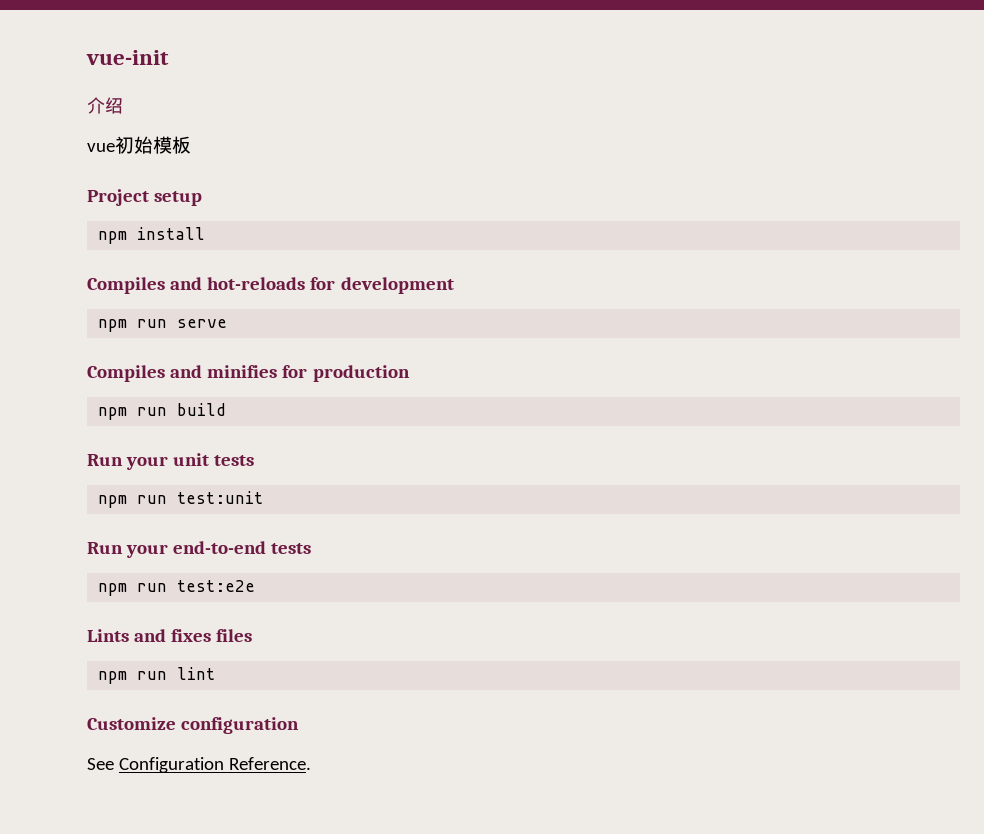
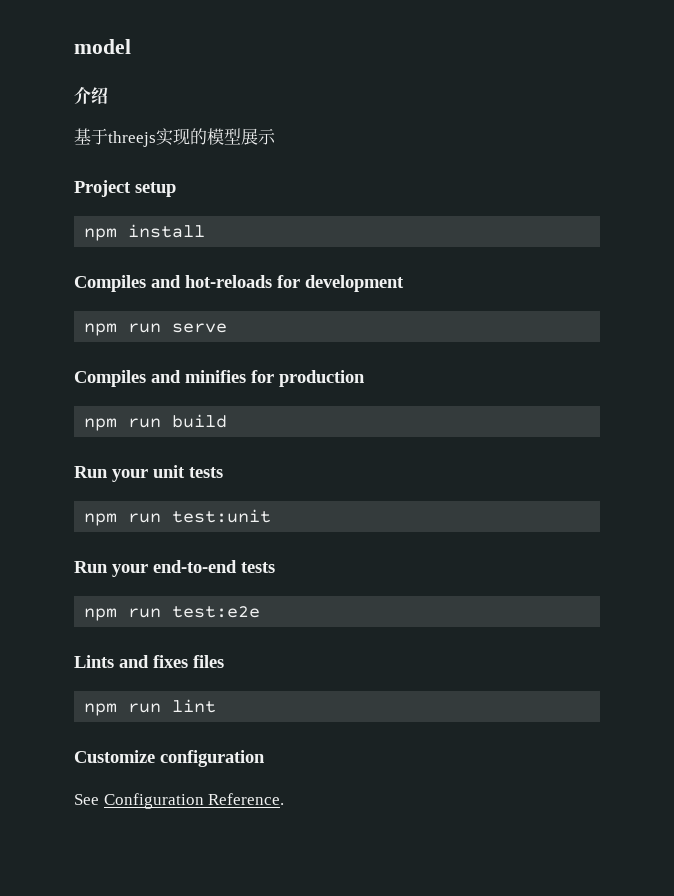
- vue-init
+ model
- vue初始模板
+ 基于threejs实现的模型展示

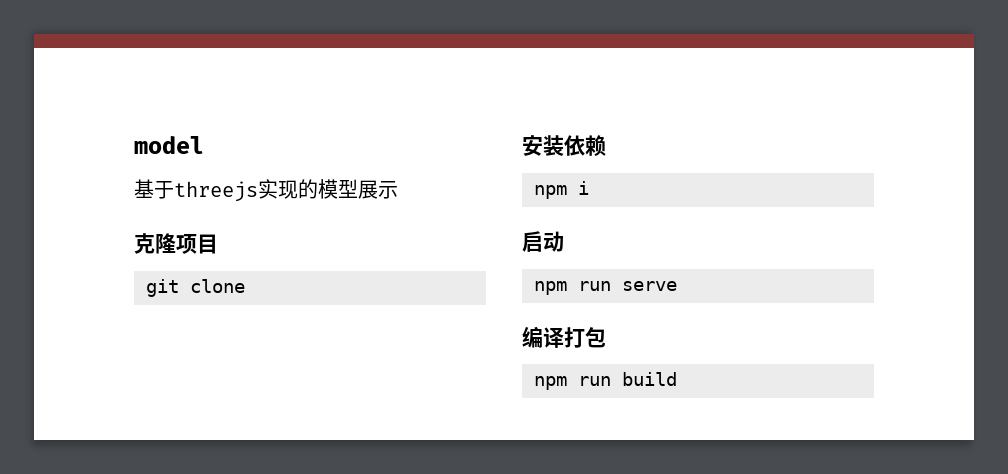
- 介绍
- Project setup
- npm install
- Compiles and hot-reloads for development
+ 克隆项目
+ git clone
+ 安装依赖
+ npm i
+ 启动
  npm run serve
- Compiles and minifies for production
+ 编译打包
  npm run build
- Run your unit tests
- npm run test:unit
- Run your end-to-end tests
- npm run test:e2e
- Lints and fixes files
- npm run lint
- Customize configuration
- See Configuration Reference.

